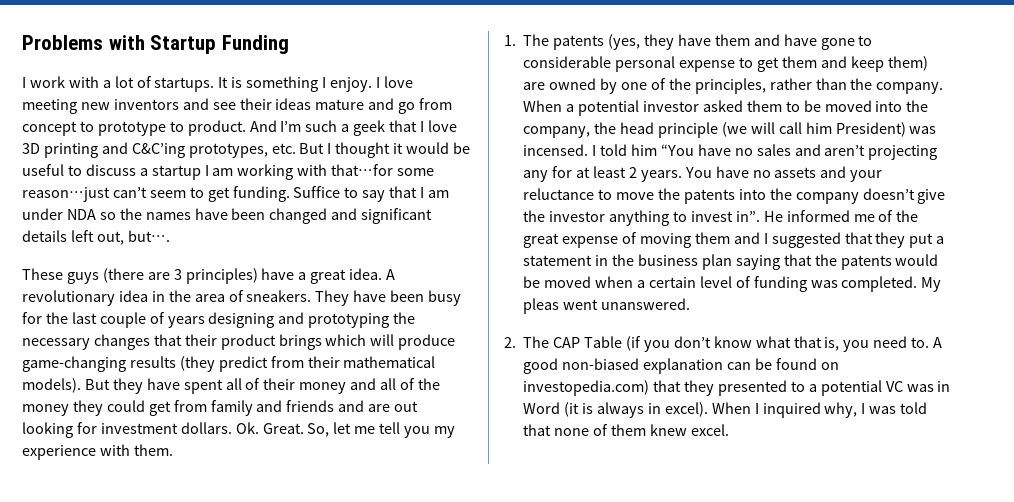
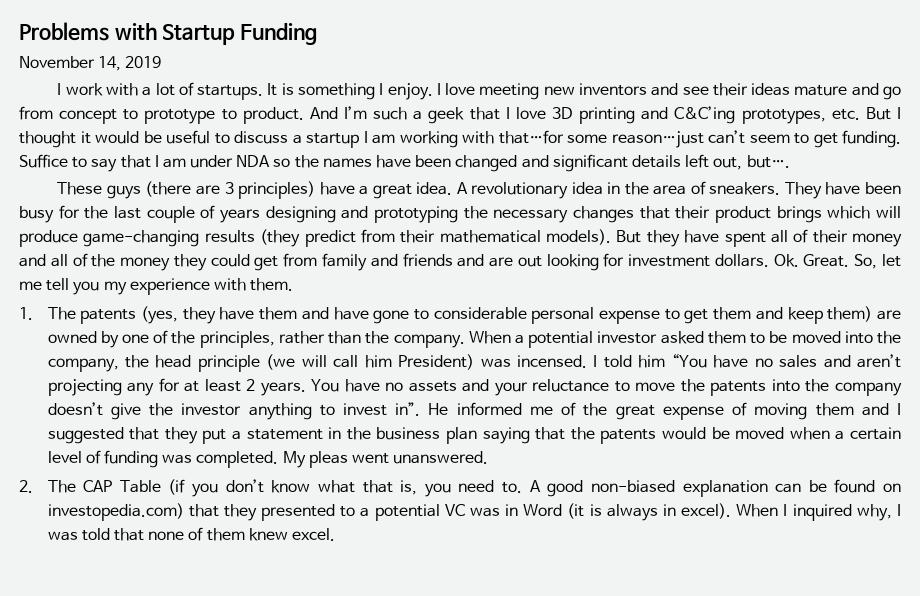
+ November 14, 2019

